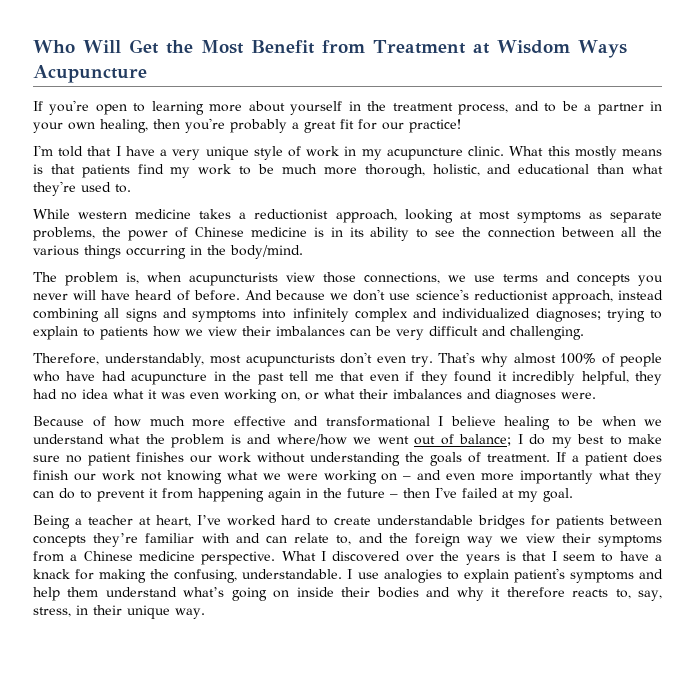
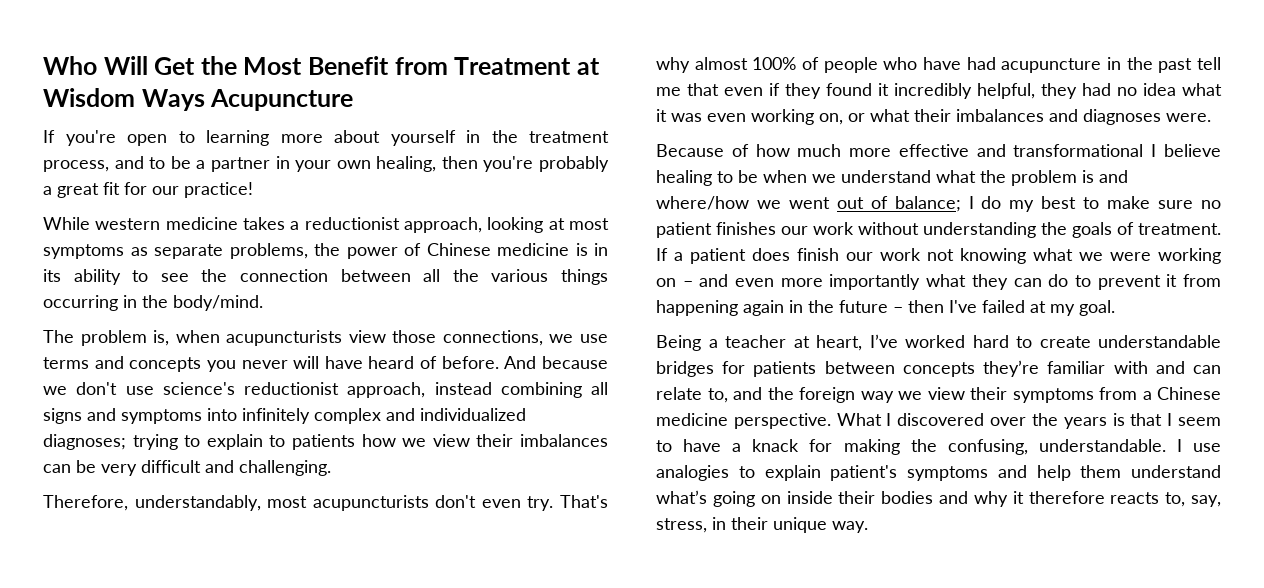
- I'm told that I have a very unique style of work in my acupuncture clinic. What this mostly means is that patients find my work to be much more thorough, holistic, and educational than what they're used to.

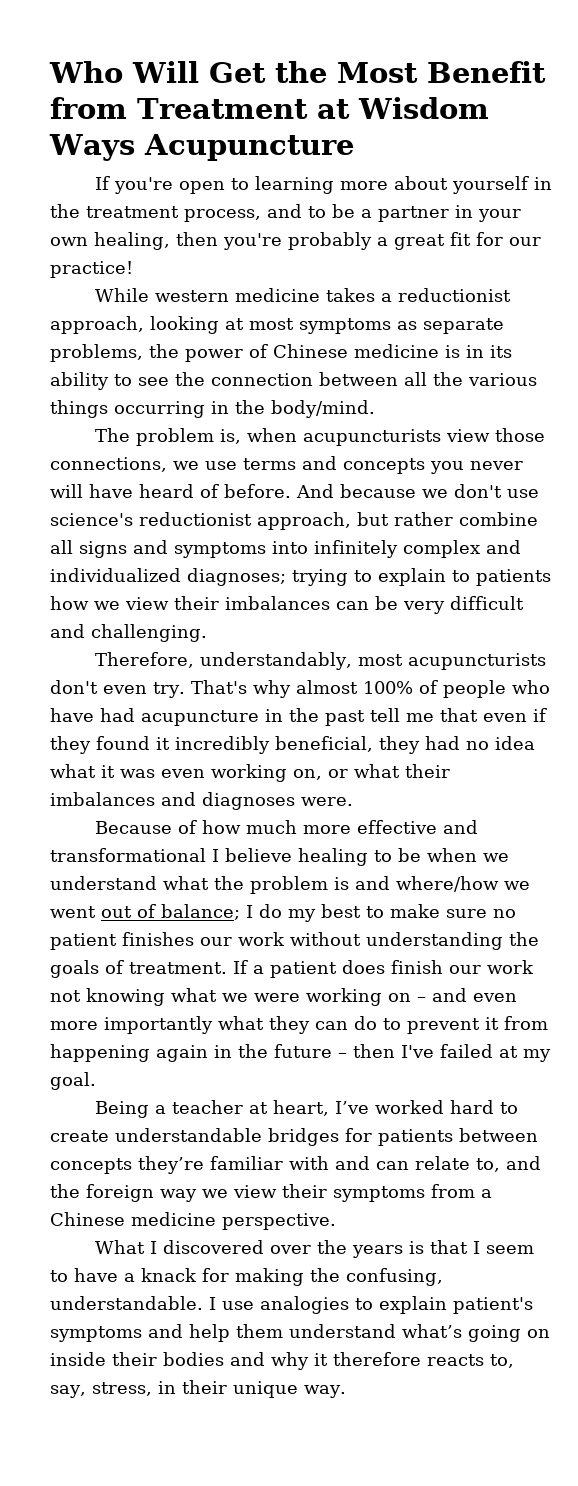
- And because we don't use science's reductionist approach, instead combining all signs and symptoms into infinitely complex and individualized diagnoses; trying to explain to patients how we view their imbalances can be very difficult and challenging.
+ And because we don't use science's reductionist approach, but rather combine all signs and symptoms into infinitely complex and individualized diagnoses; trying to explain to patients how we view their imbalances can be very difficult and challenging.
- That's why almost 100% of people who have had acupuncture in the past tell me that even if they found it incredibly helpful, they had no idea what it was even working on, or what their imbalances and diagnoses were.
+ That's why almost 100% of people who have had acupuncture in the past tell me that even if they found it incredibly beneficial, they had no idea what it was even working on, or what their imbalances and diagnoses were.
- Being a teacher at heart, I’ve worked hard to create understandable bridges for patients between concepts they’re familiar with and can relate to, and the foreign way we view their symptoms from a Chinese medicine perspective. What I discovered over the years is that I seem to have a knack for making the confusing, understandable.
+ Being a teacher at heart, I’ve worked hard to create understandable bridges for patients between concepts they’re familiar with and can relate to, and the foreign way we view their symptoms from a Chinese medicine perspective.
+ What I discovered over the years is that I seem to have a knack for making the confusing, understandable.

